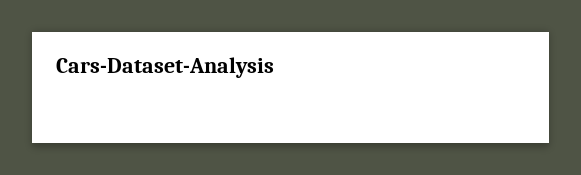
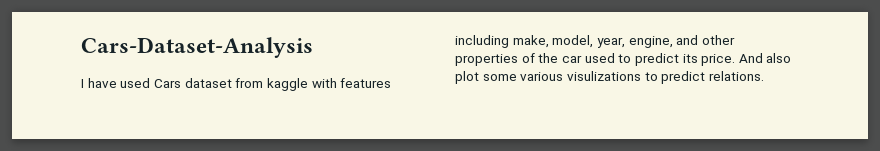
+ I have used Cars dataset from kaggle with features including make, model, year, engine, and other properties of the car used to predict its price. And also plot some various visulizations to predict relations.

